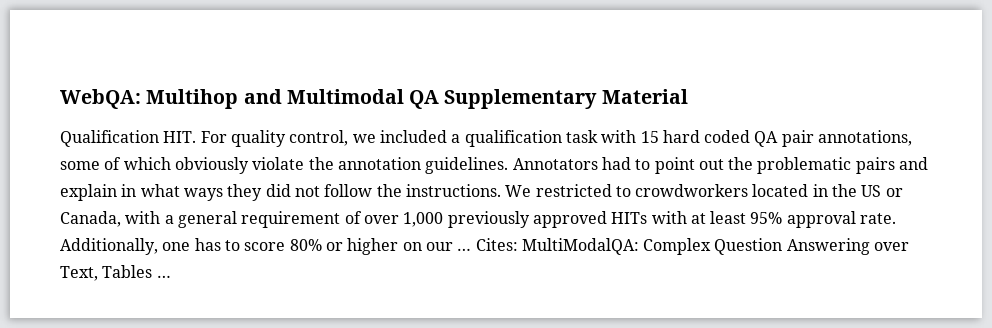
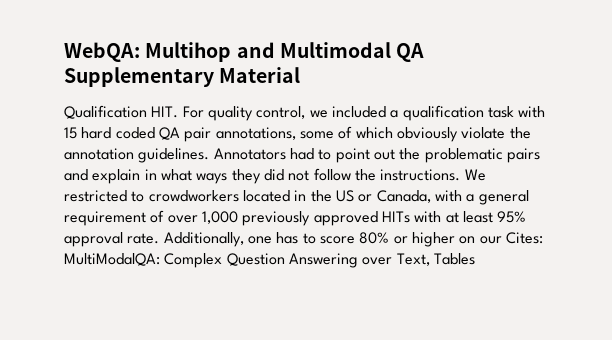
- Additionally, one has to score 80% or higher on our … Cites: MultiModalQA: Complex Question Answering over Text, Tables …
+ Additionally, one has to score 80% or higher on our Cites: MultiModalQA: Complex Question Answering over Text, Tables

